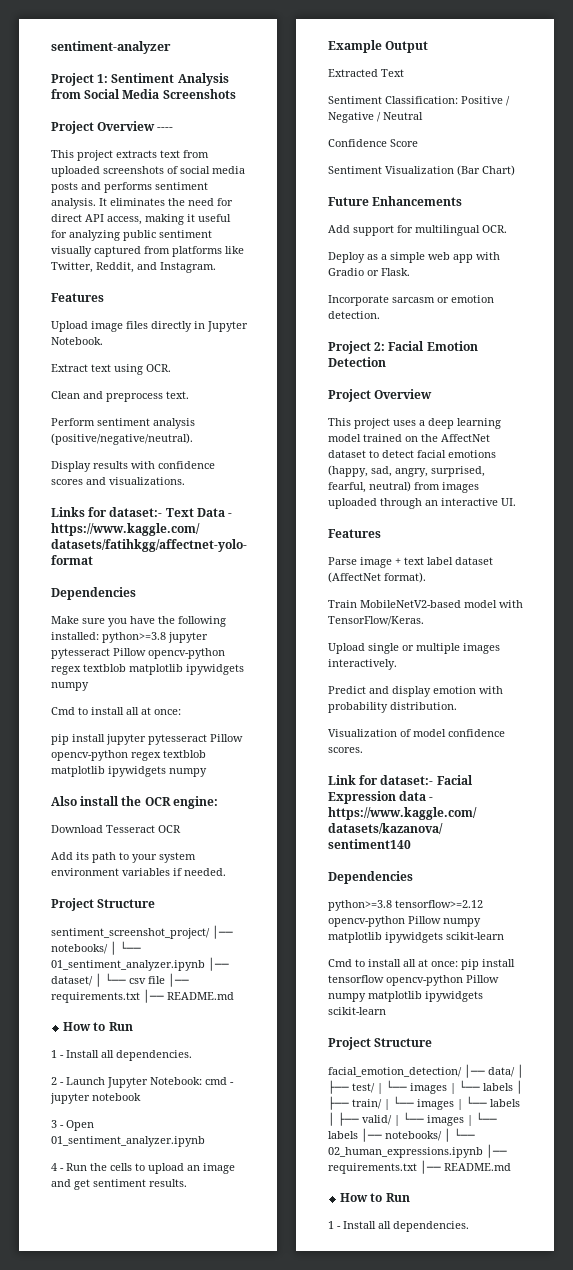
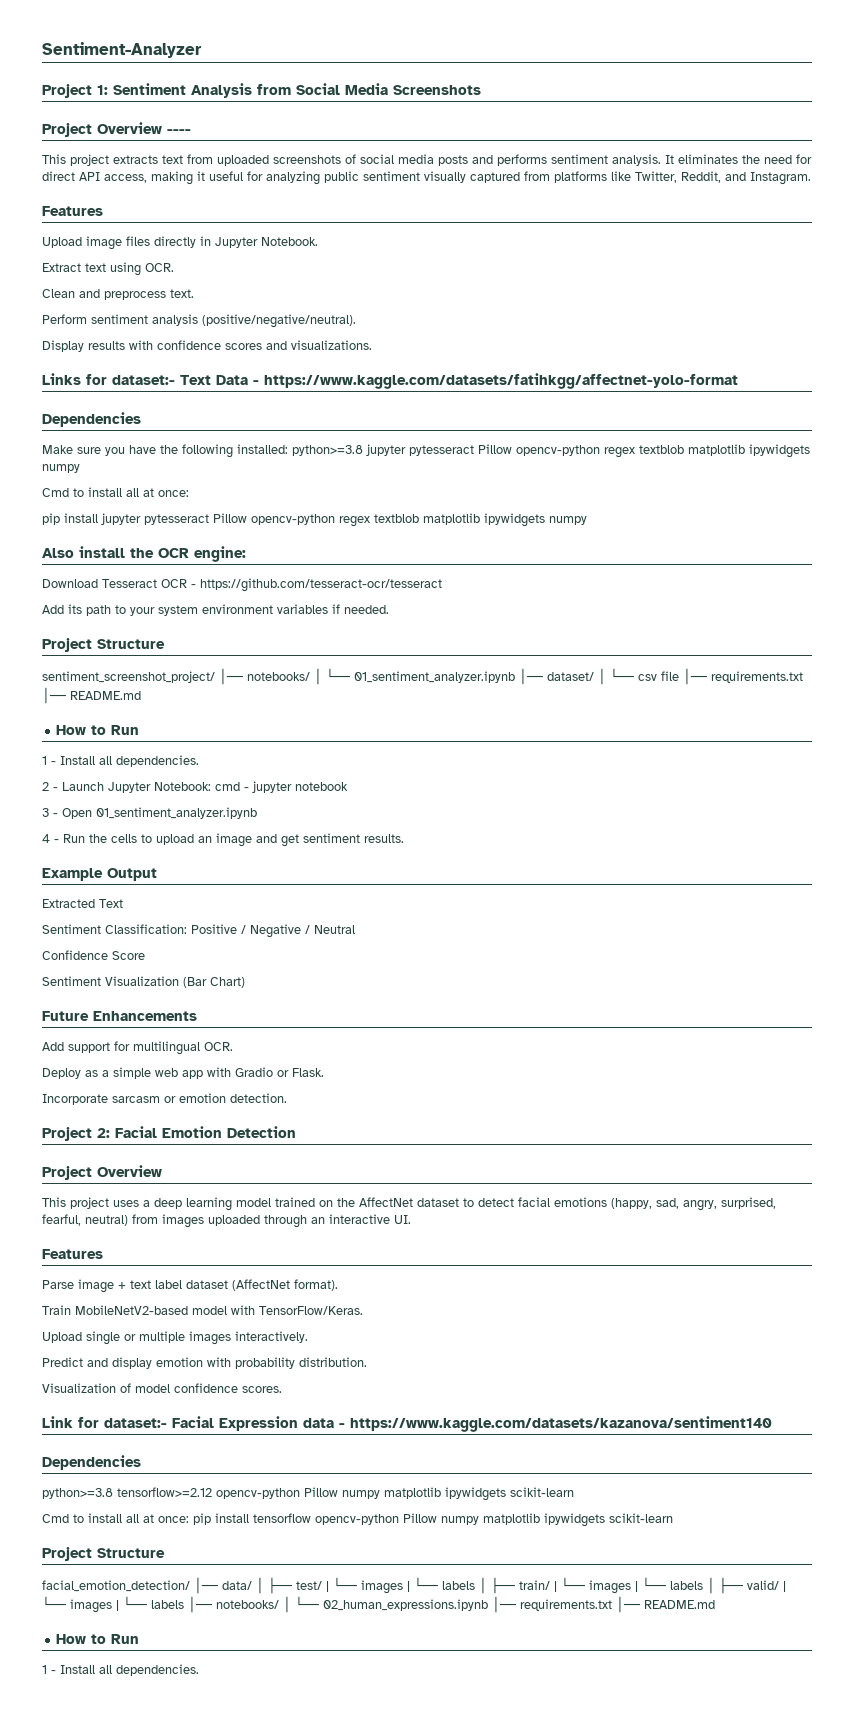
- sentiment-analyzer
+ Sentiment-Analyzer
- Download Tesseract OCR
+ Download Tesseract OCR - https://github.com/tesseract-ocr/tesseract

